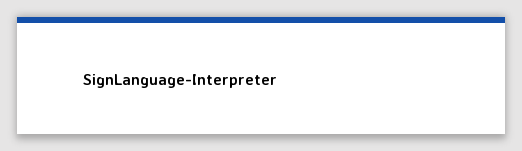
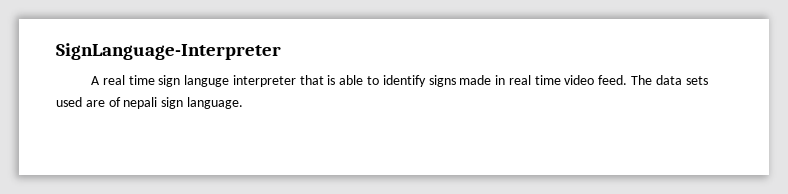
+ A real time sign languge interpreter that is able to identify signs made in real time video feed. The data sets used are of nepali sign language.

